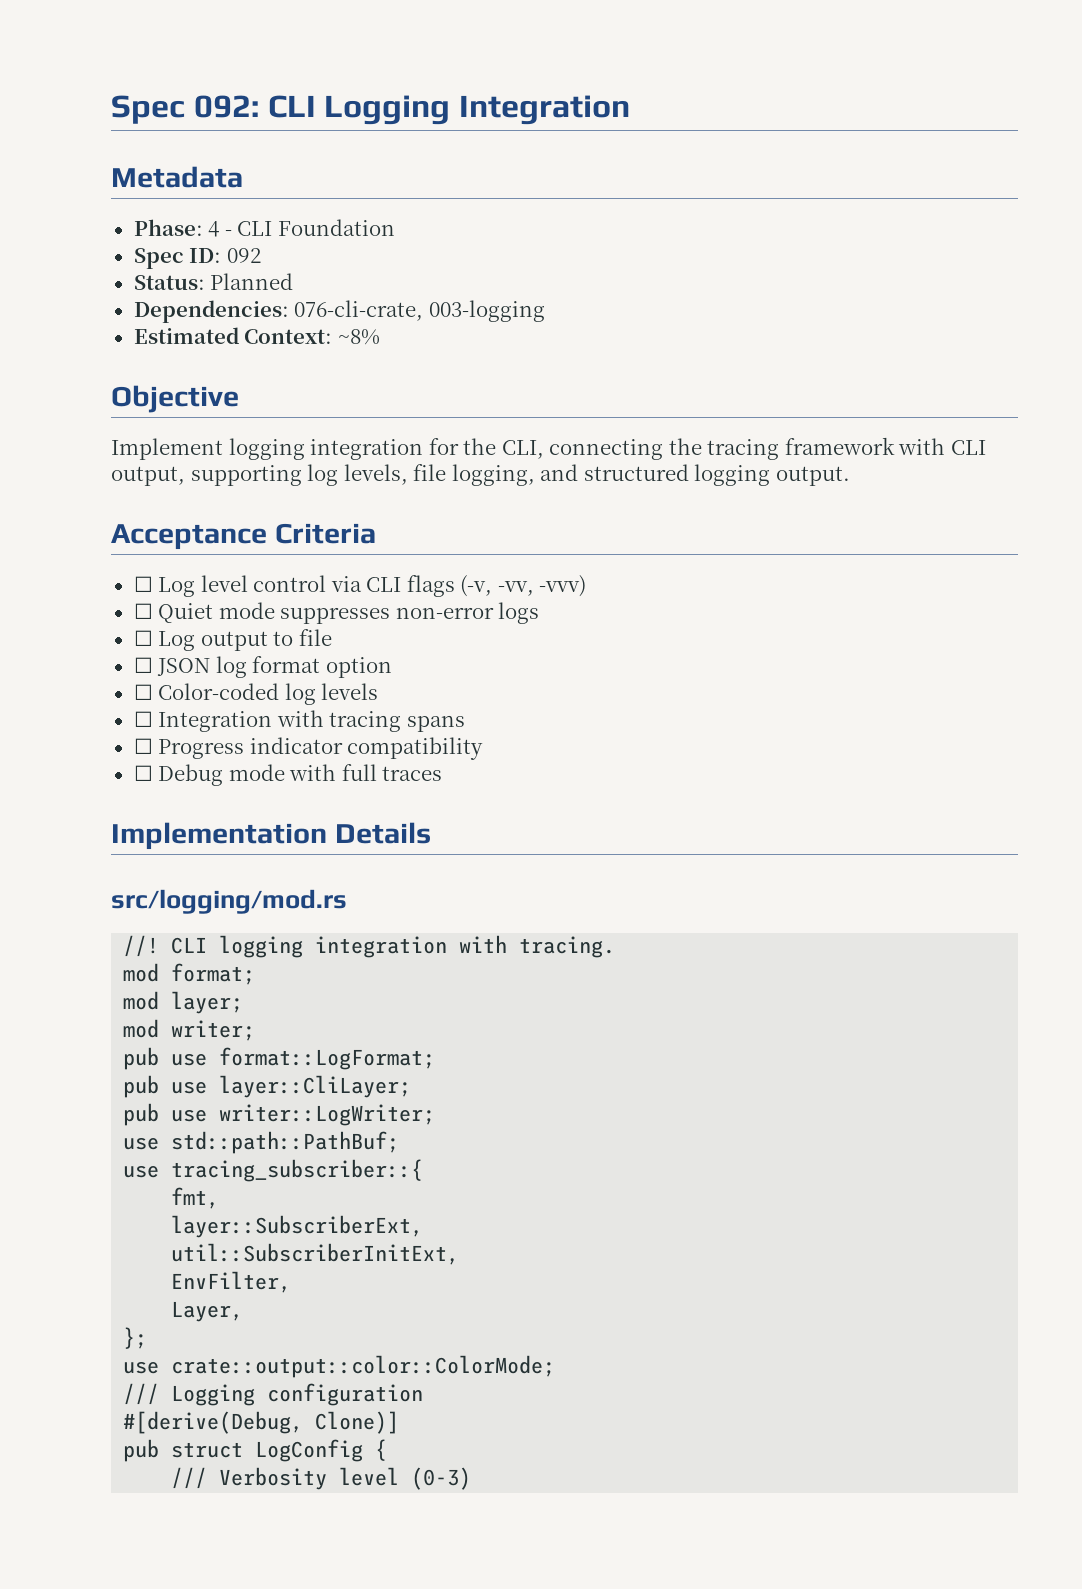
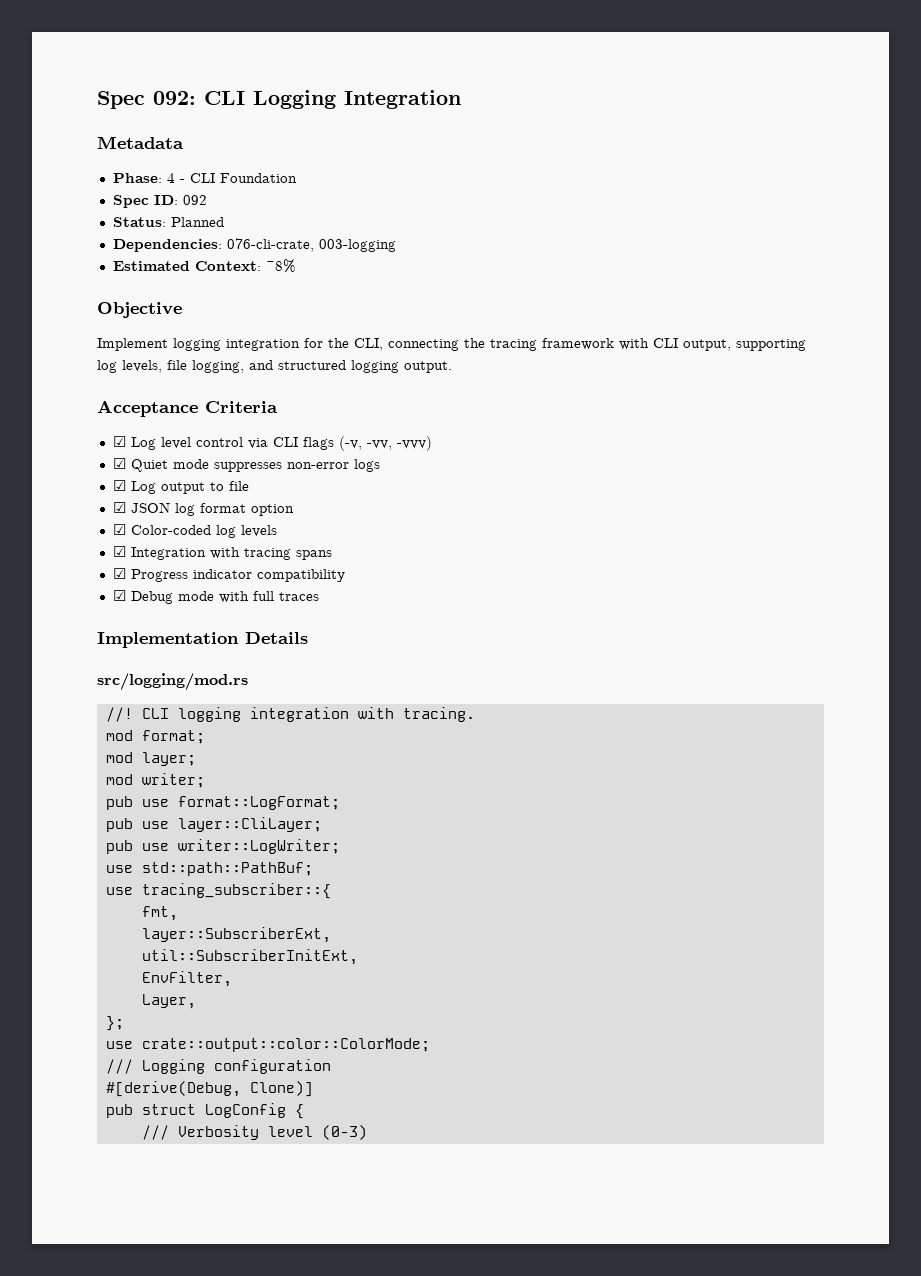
- ☐ Log level control via CLI flags (-v, -vv, -vvv)
+ ☑ Log level control via CLI flags (-v, -vv, -vvv)
- ☐ Quiet mode suppresses non-error logs
+ ☑ Quiet mode suppresses non-error logs
- ☐ Log output to file
+ ☑ Log output to file
- ☐ JSON log format option
+ ☑ JSON log format option
- ☐ Color-coded log levels
+ ☑ Color-coded log levels
- ☐ Integration with tracing spans
+ ☑ Integration with tracing spans
- ☐ Progress indicator compatibility
+ ☑ Progress indicator compatibility
- ☐ Debug mode with full traces
+ ☑ Debug mode with full traces

